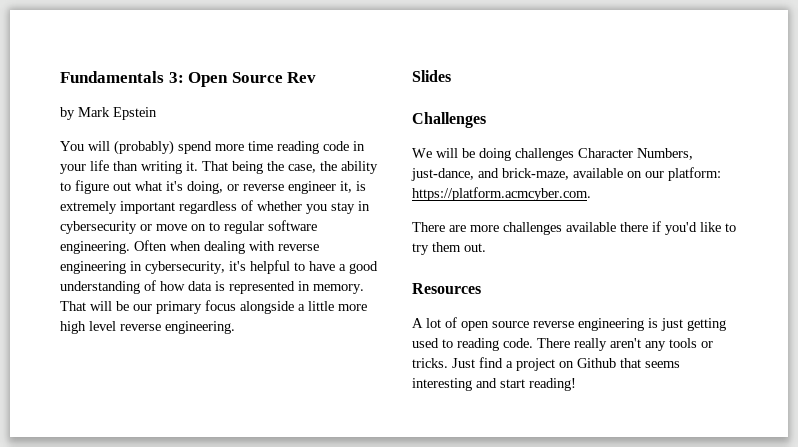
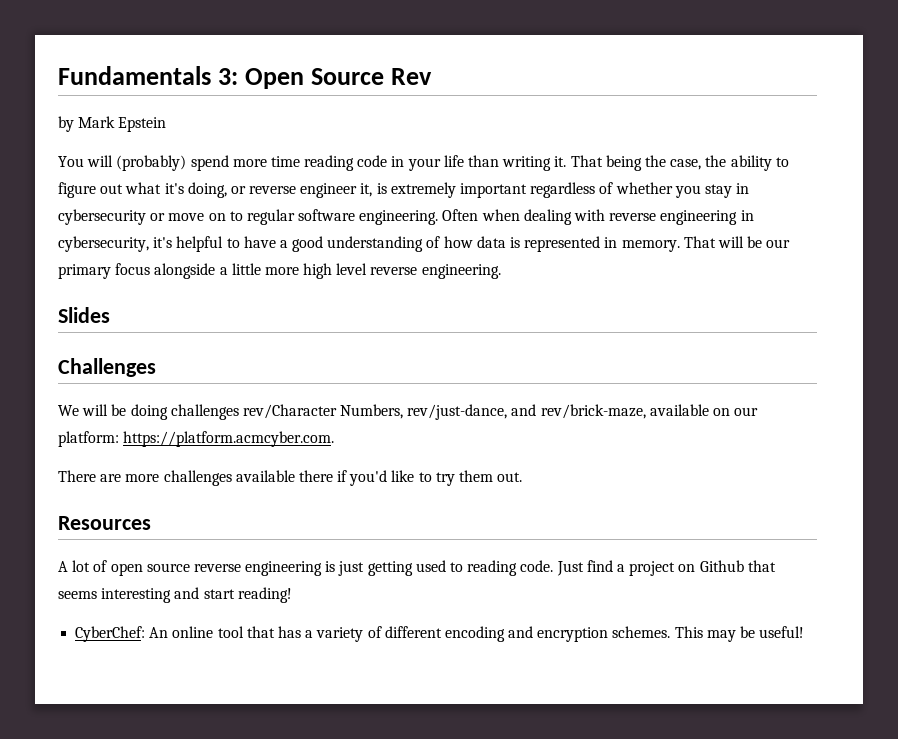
- We will be doing challenges Character Numbers, just-dance, and brick-maze, available on our platform: https://platform.acmcyber.com.
+ We will be doing challenges rev/Character Numbers, rev/just-dance, and rev/brick-maze, available on our platform: https://platform.acmcyber.com.
- There really aren't any tools or tricks.
+ CyberChef: An online tool that has a variety of different encoding and encryption schemes. This may be useful!

